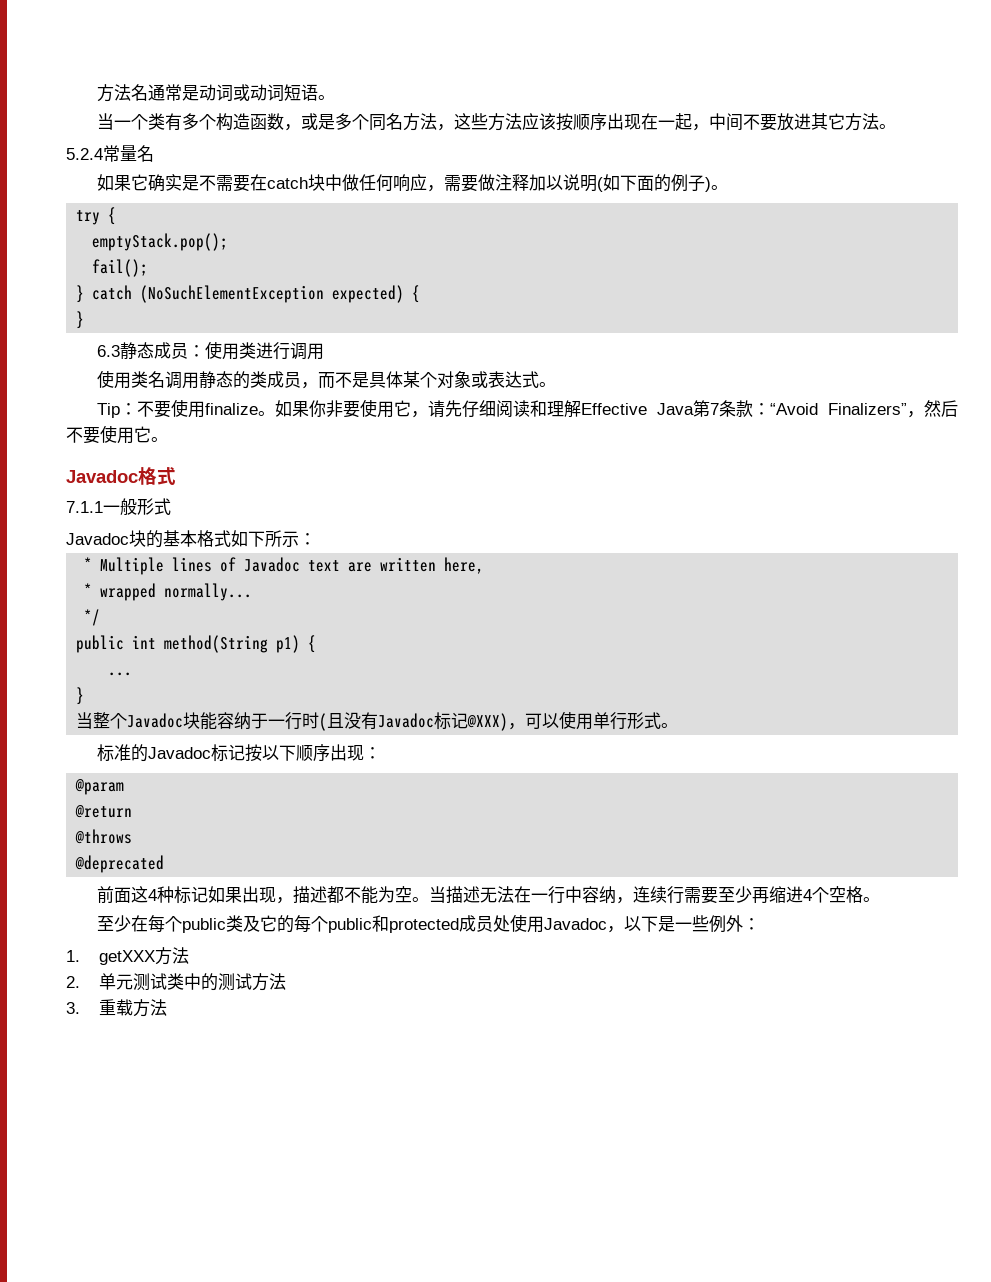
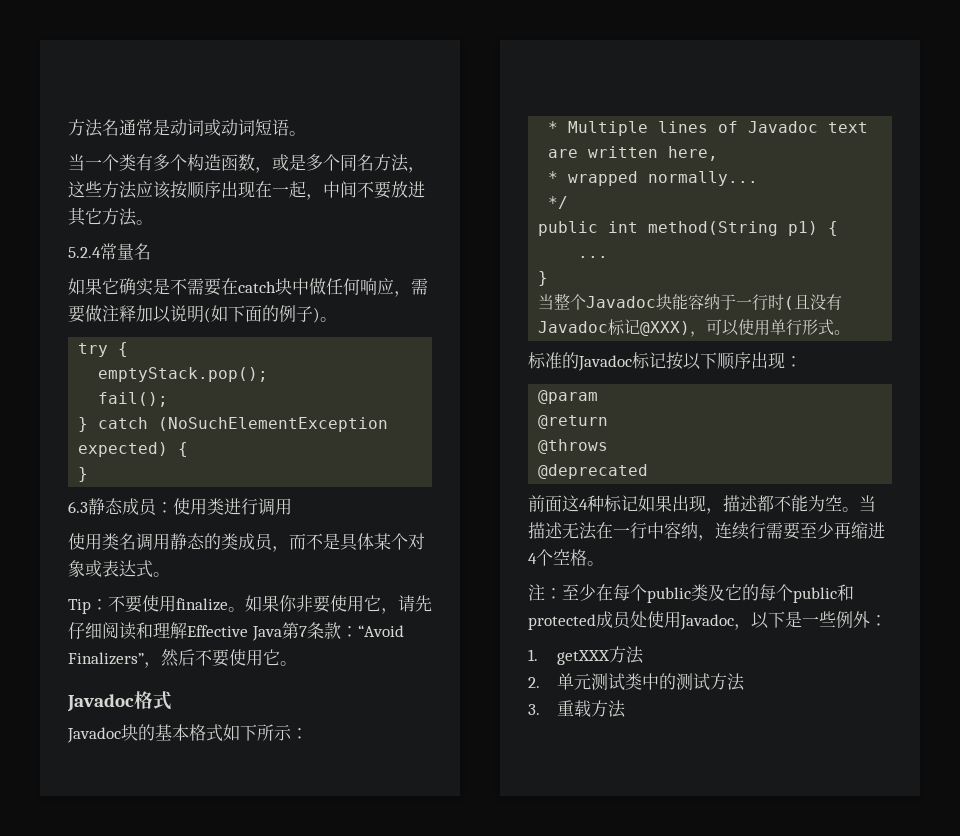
- 7.1.1一般形式
- 至少在每个public类及它的每个public和protected成员处使用Javadoc，以下是一些例外：
+ 注：至少在每个public类及它的每个public和protected成员处使用Javadoc，以下是一些例外：

